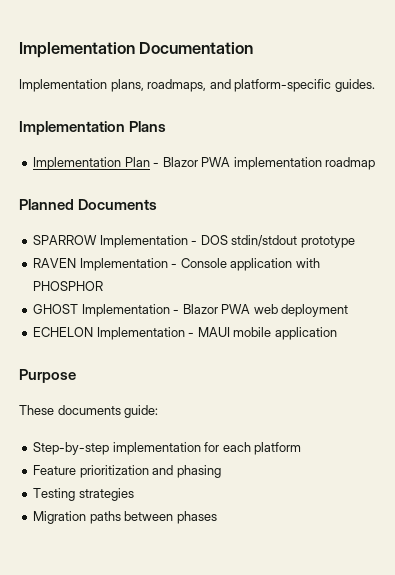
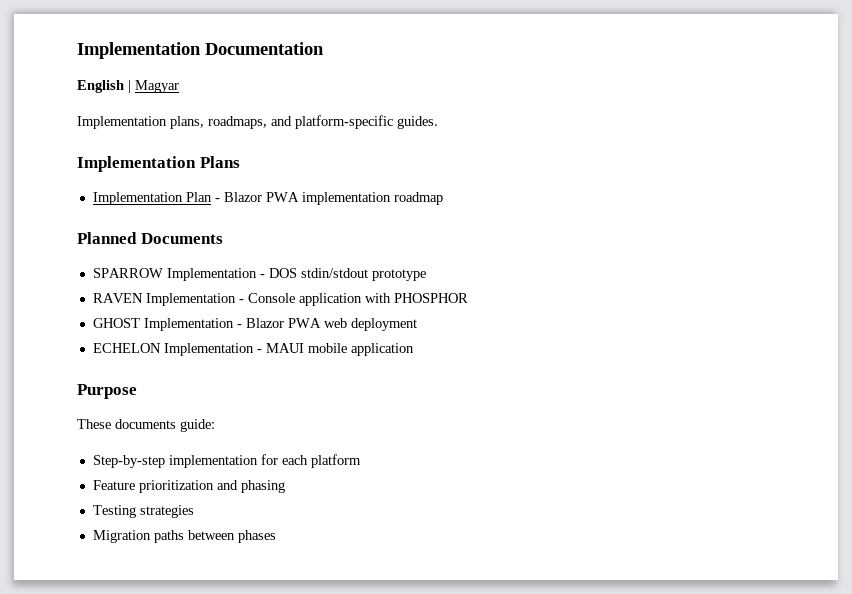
+ English | Magyar

